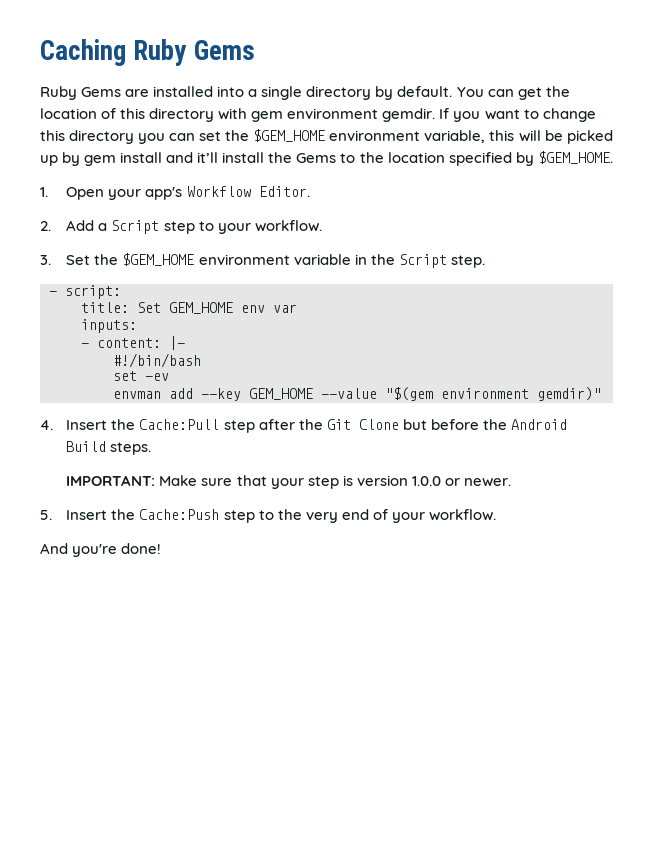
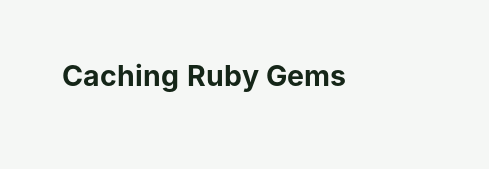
- Ruby Gems are installed into a single directory by default. You can get the location of this directory with gem environment gemdir. If you want to change this directory you can set the $GEM_HOME environment variable, this will be picked up by gem install and it’ll install the Gems to the location specified by $GEM_HOME.
- 1. Open your app's Workflow Editor.
- 2. Add a Script step to your workflow.
- 3. Set the $GEM_HOME environment variable in the Script step.
- - script:
- title: Set GEM_HOME env var
- inputs:
- - content: |-
- #!/bin/bash
- set -ev
- envman add --key GEM_HOME --value "$(gem environment gemdir)"
- 4. Insert the Cache:Pull step after the Git Clone but before the Android Build steps.
- IMPORTANT: Make sure that your step is version 1.0.0 or newer.
- 5. Insert the Cache:Push step to the very end of your workflow.
- And you're done!

